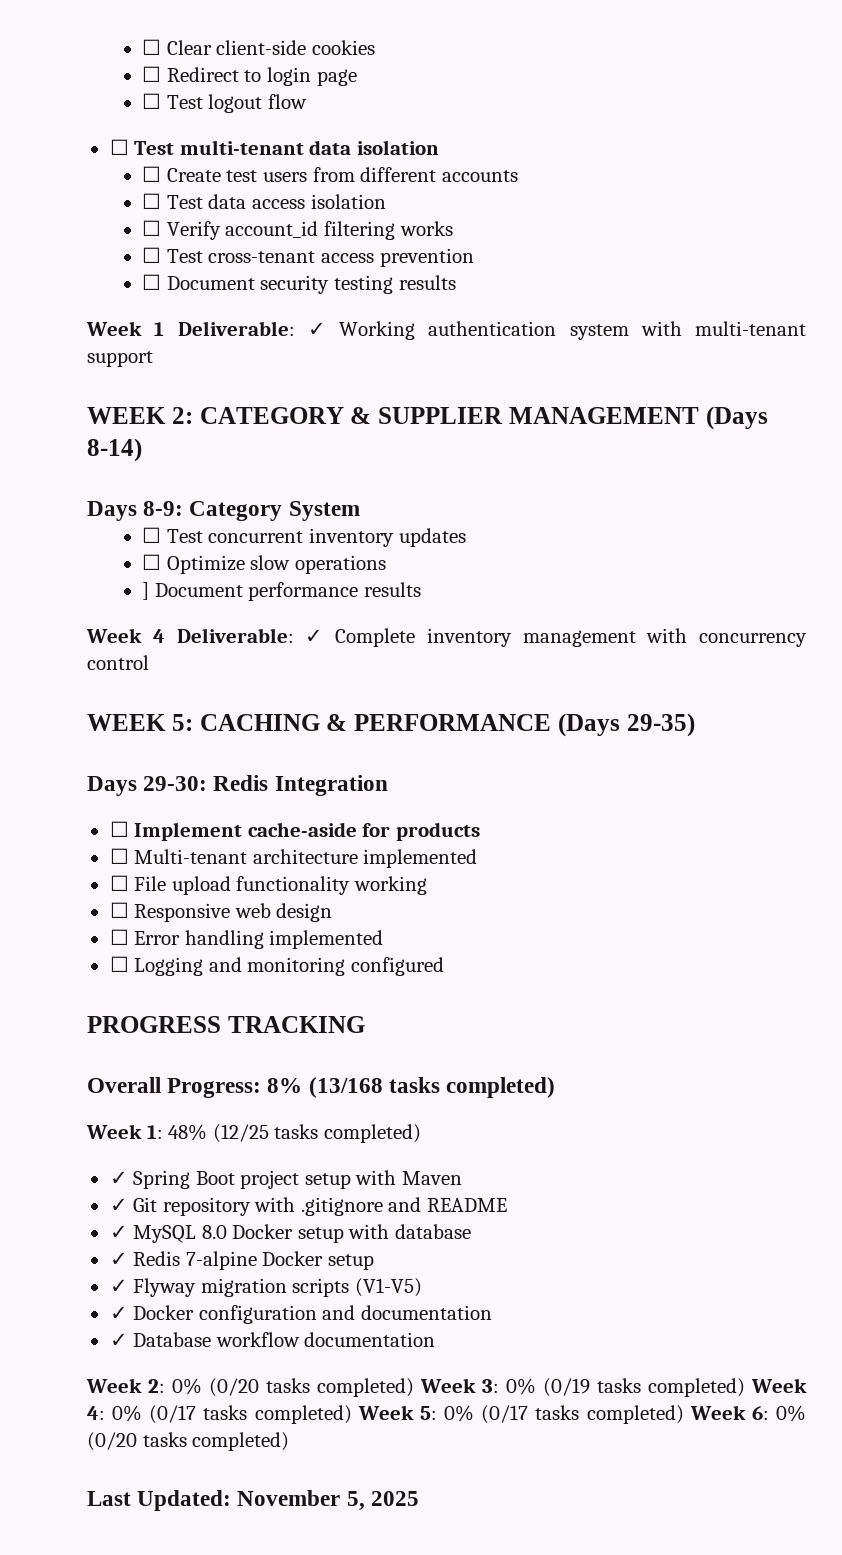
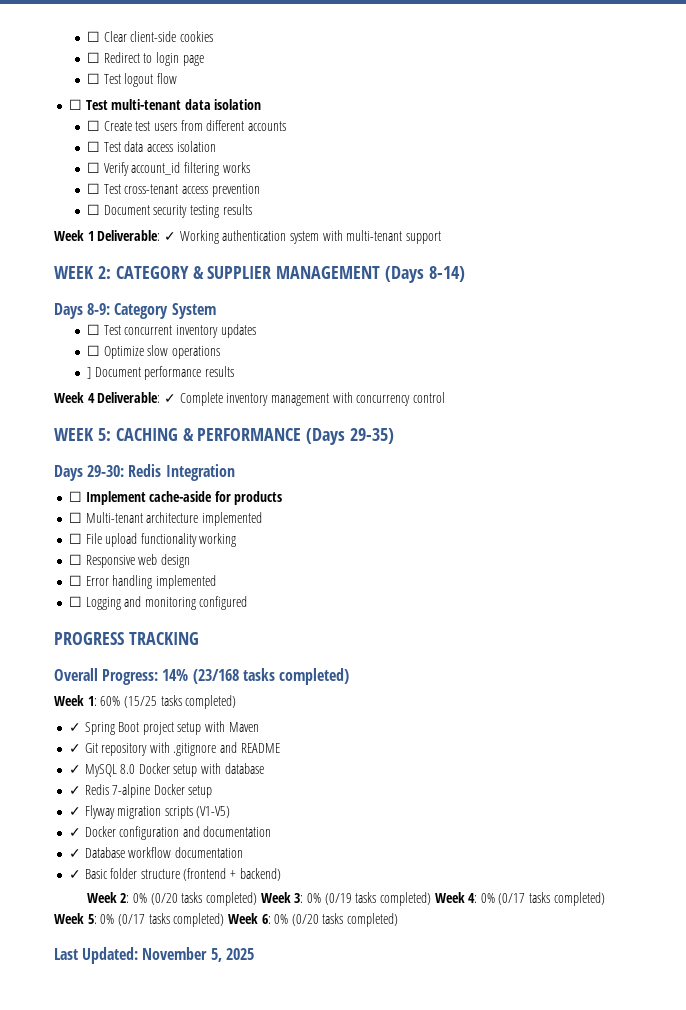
- Overall Progress: 8% (13/168 tasks completed)
+ Overall Progress: 14% (23/168 tasks completed)
- Week 1: 48% (12/25 tasks completed)
+ Week 1: 60% (15/25 tasks completed)
+ ✓ Basic folder structure (frontend + backend)

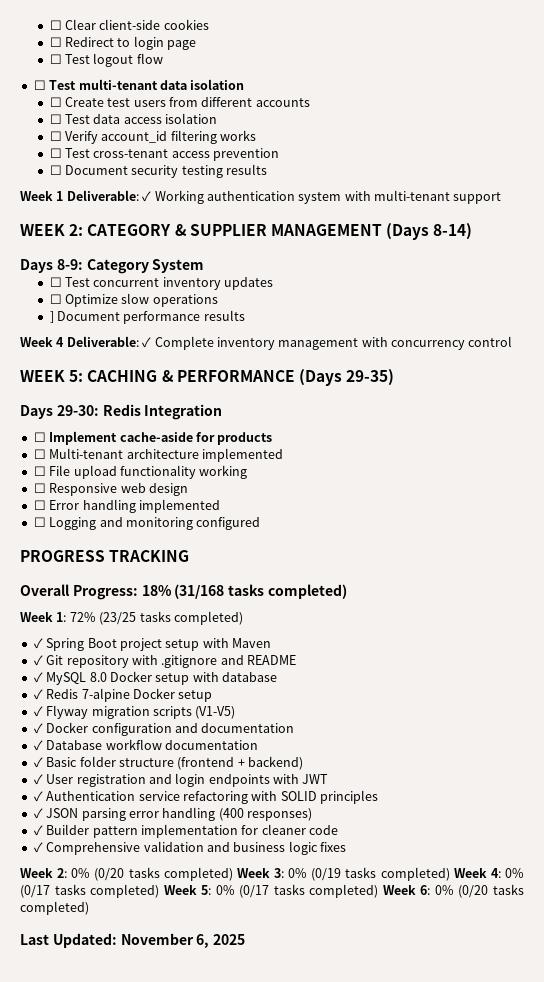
- Overall Progress: 14% (23/168 tasks completed)
+ Overall Progress: 18% (31/168 tasks completed)
- Week 1: 60% (15/25 tasks completed)
+ Week 1: 72% (23/25 tasks completed)
+ ✓ User registration and login endpoints with JWT
+ ✓ Authentication service refactoring with SOLID principles
+ ✓ JSON parsing error handling (400 responses)
+ ✓ Builder pattern implementation for cleaner code
+ ✓ Comprehensive validation and business logic fixes
- Last Updated: November 5, 2025
+ Last Updated: November 6, 2025

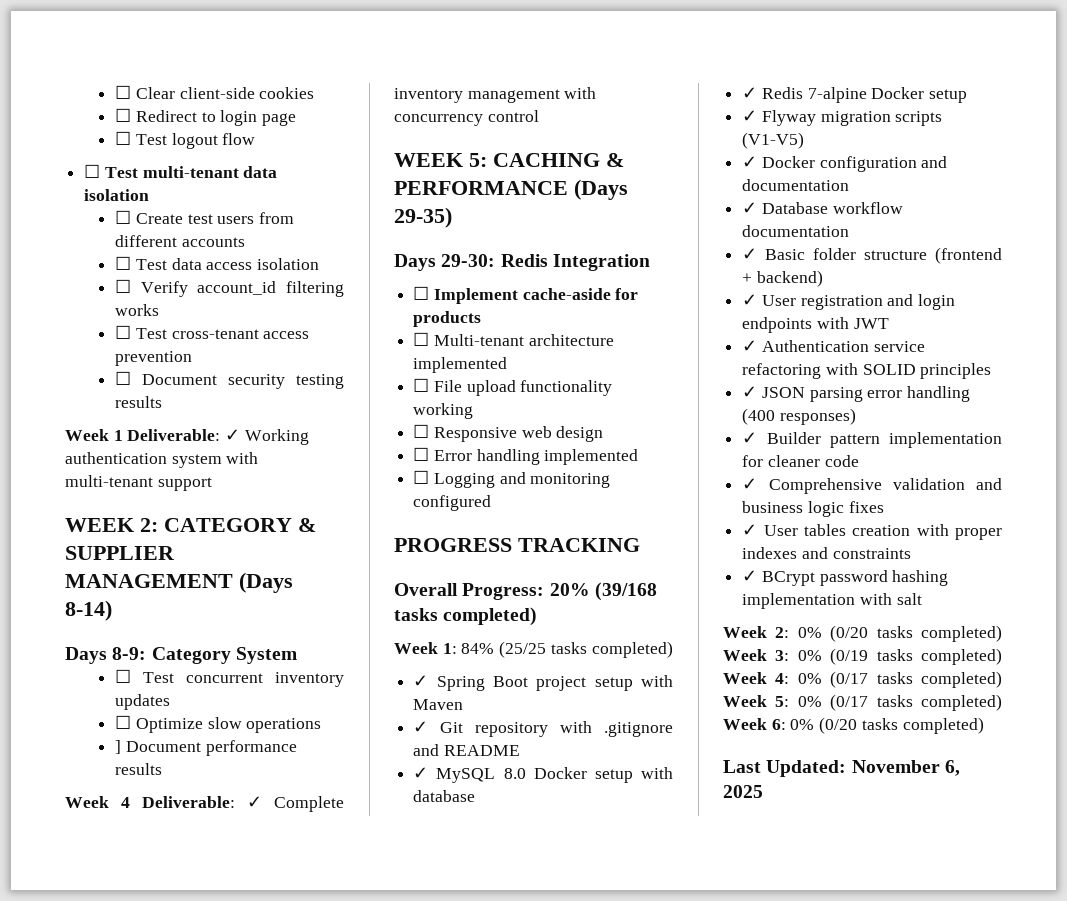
- Overall Progress: 18% (31/168 tasks completed)
+ Overall Progress: 20% (39/168 tasks completed)
- Week 1: 72% (23/25 tasks completed)
+ Week 1: 84% (25/25 tasks completed)
+ ✓ User tables creation with proper indexes and constraints
+ ✓ BCrypt password hashing implementation with salt

